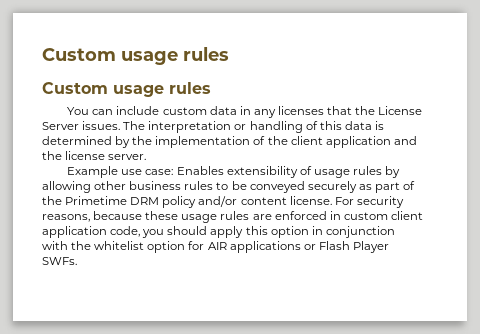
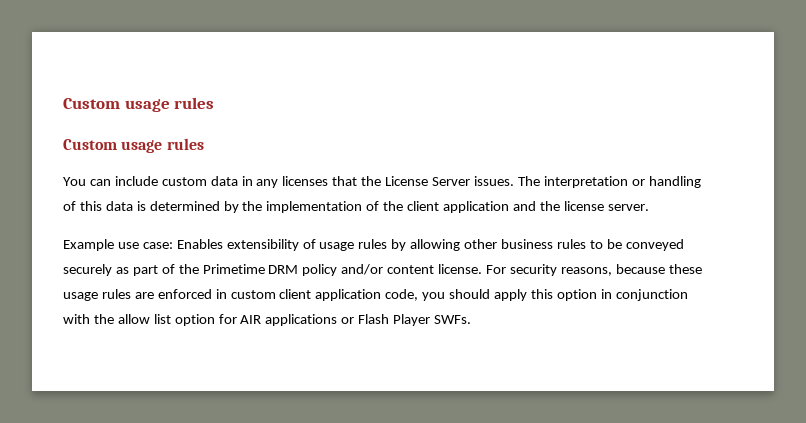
- For security reasons, because these usage rules are enforced in custom client application code, you should apply this option in conjunction with the whitelist option for AIR applications or Flash Player SWFs.
+ For security reasons, because these usage rules are enforced in custom client application code, you should apply this option in conjunction with the allow list option for AIR applications or Flash Player SWFs.

